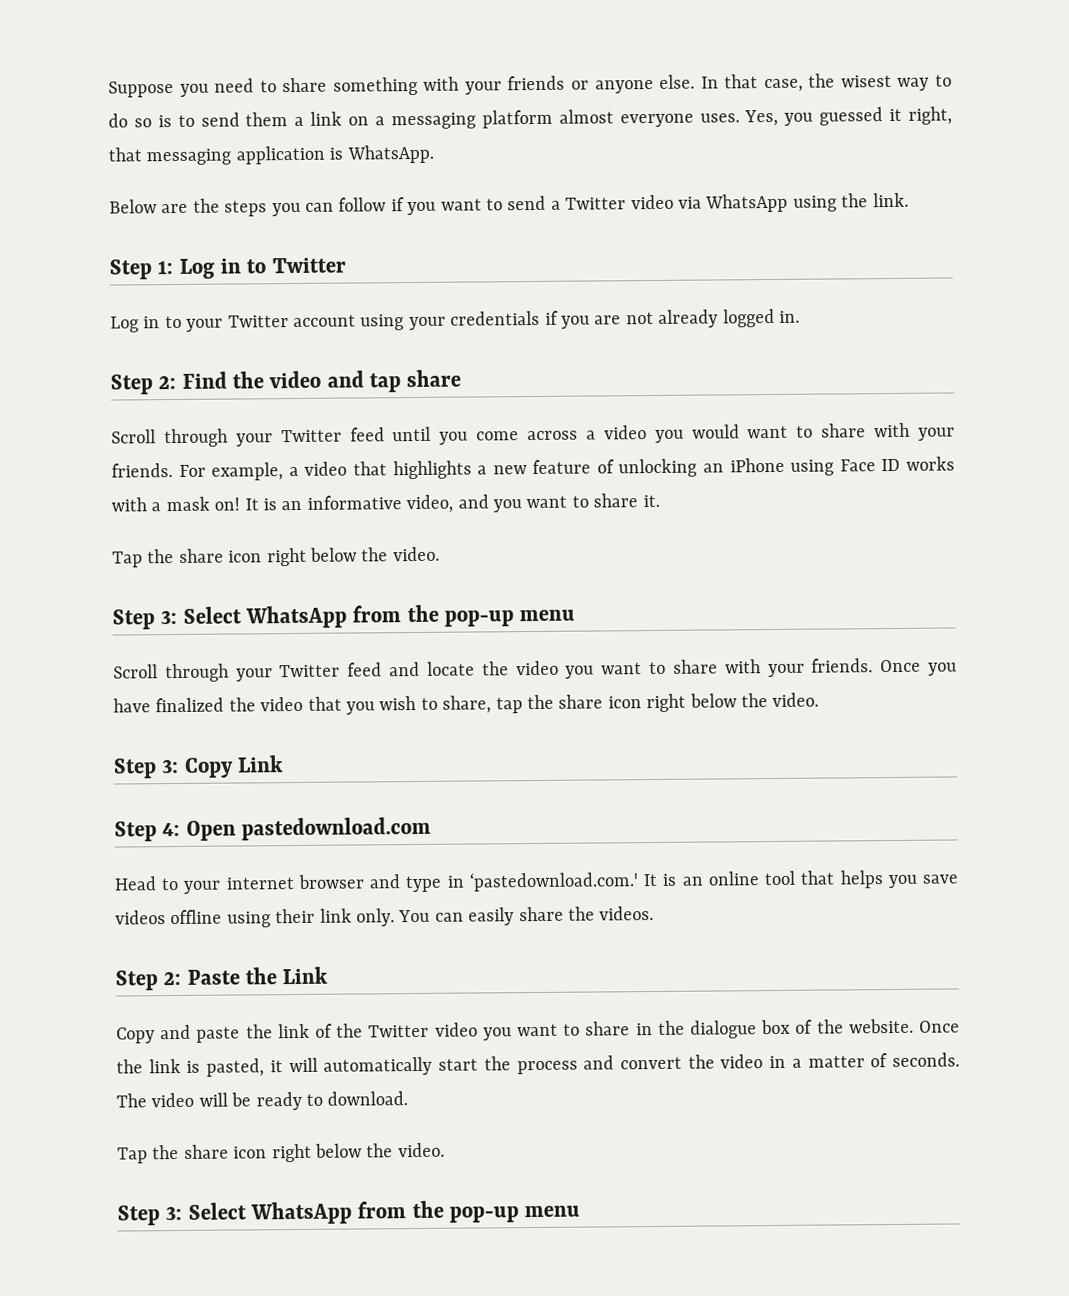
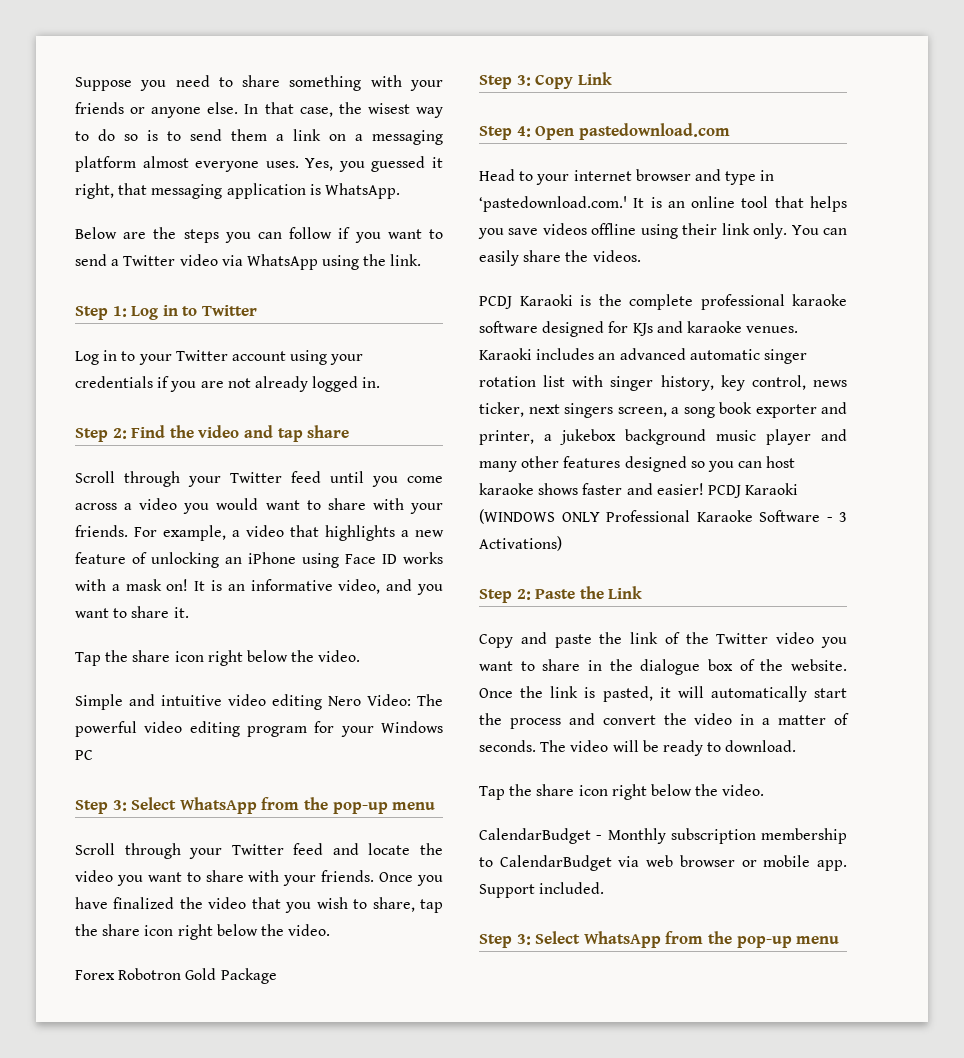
+ Simple and intuitive video editing Nero Video: The powerful video editing program for your Windows PC
+ Forex Robotron Gold Package
+ PCDJ Karaoki is the complete professional karaoke software designed for KJs and karaoke venues. Karaoki includes an advanced automatic singer rotation list with singer history, key control, news ticker, next singers screen, a song book exporter and printer, a jukebox background music player and many other features designed so you can host karaoke shows faster and easier! PCDJ Karaoki (WINDOWS ONLY Professional Karaoke Software - 3 Activations)
+ CalendarBudget - Monthly subscription membership to CalendarBudget via web browser or mobile app. Support included.

